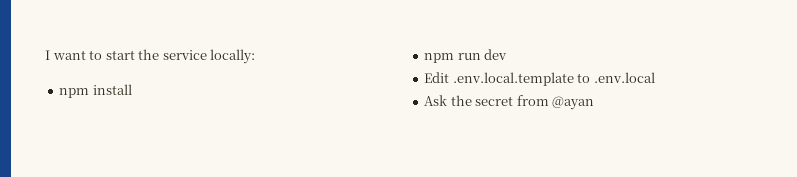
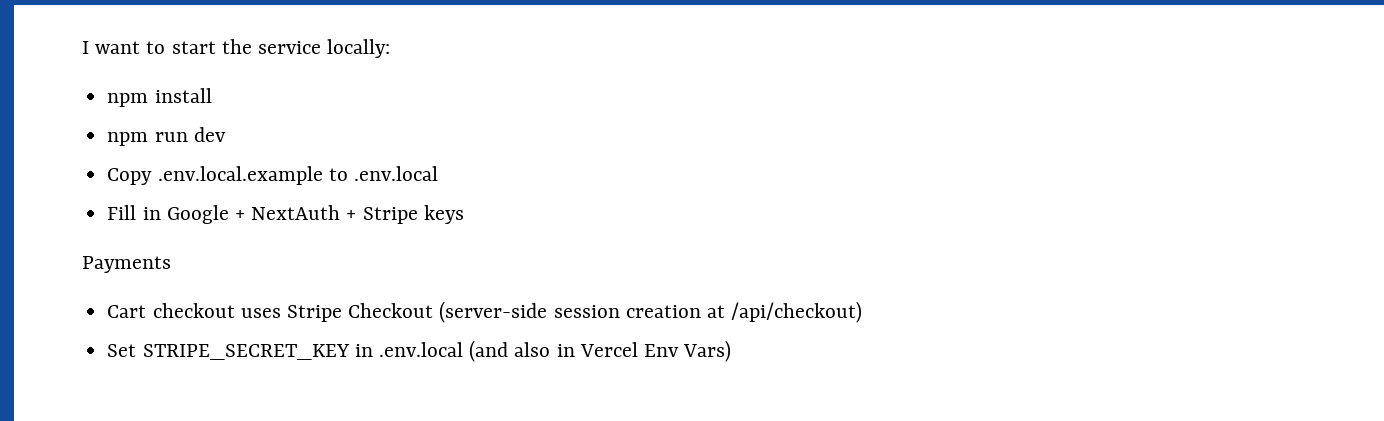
- Edit .env.local.template to .env.local
+ Copy .env.local.example to .env.local
- Ask the secret from @ayan
+ Fill in Google + NextAuth + Stripe keys
+ Payments
+ Cart checkout uses Stripe Checkout (server-side session creation at /api/checkout)
+ Set STRIPE_SECRET_KEY in .env.local (and also in Vercel Env Vars)

